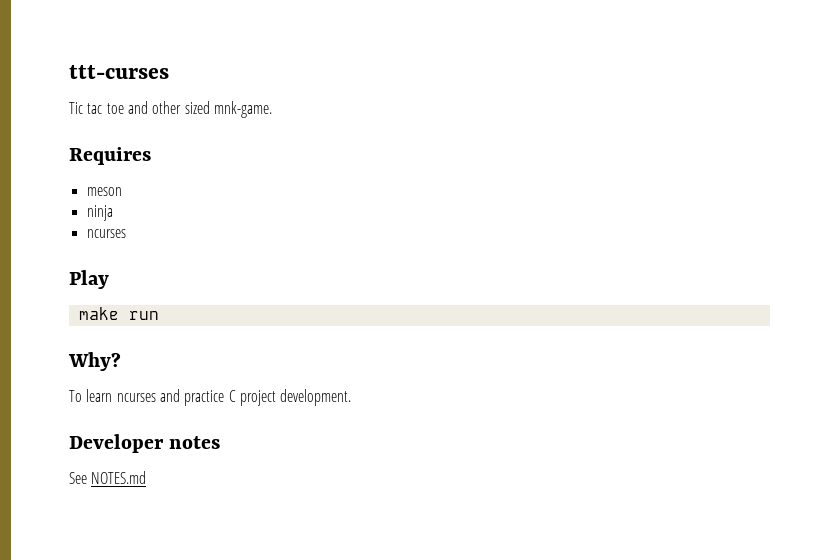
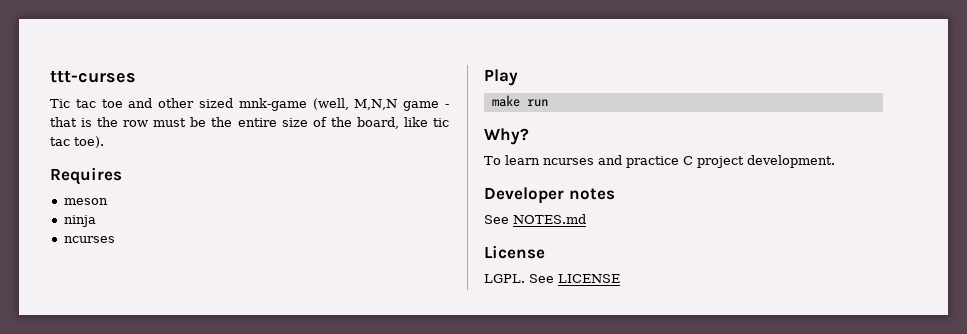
- Tic tac toe and other sized mnk-game.
+ Tic tac toe and other sized mnk-game (well, M,N,N game - that is the row must be the entire size of the board, like tic tac toe).
+ License
+ LGPL. See LICENSE

